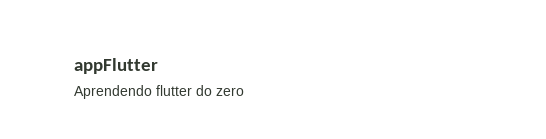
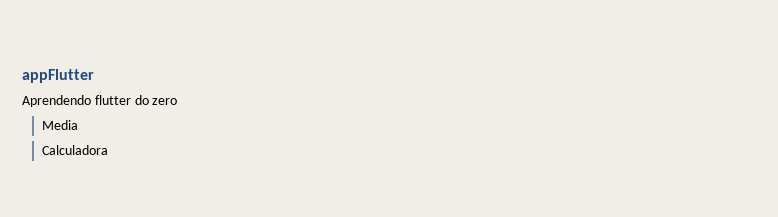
+ Media
+ Calculadora

